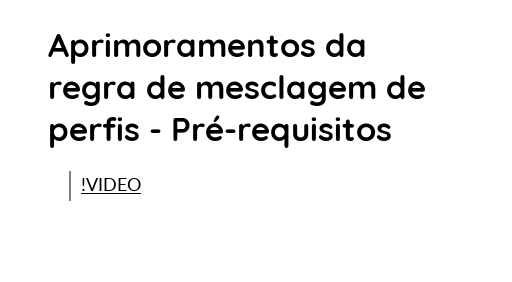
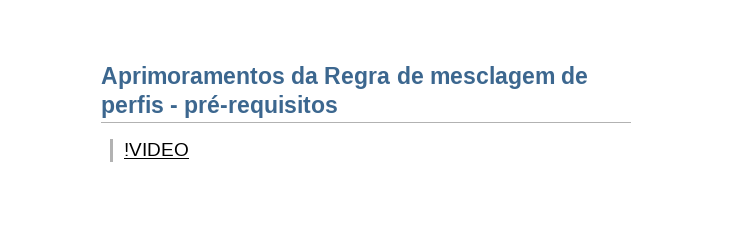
- Aprimoramentos da regra de mesclagem de perfis - Pré-requisitos
+ Aprimoramentos da Regra de mesclagem de perfis - pré-requisitos

